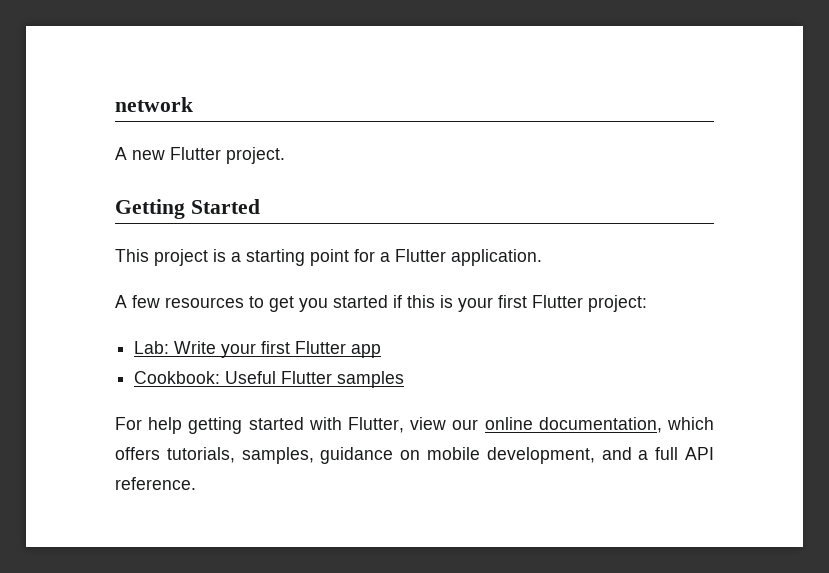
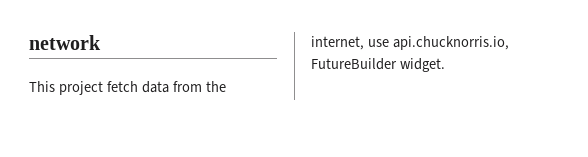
- A new Flutter project.
- Getting Started
- This project is a starting point for a Flutter application.
- A few resources to get you started if this is your first Flutter project:
- Lab: Write your first Flutter app
- Cookbook: Useful Flutter samples
- For help getting started with Flutter, view our online documentation, which offers tutorials, samples, guidance on mobile development, and a full API reference.
+ This project fetch data from the internet, use api.chucknorris.io, FutureBuilder widget.

